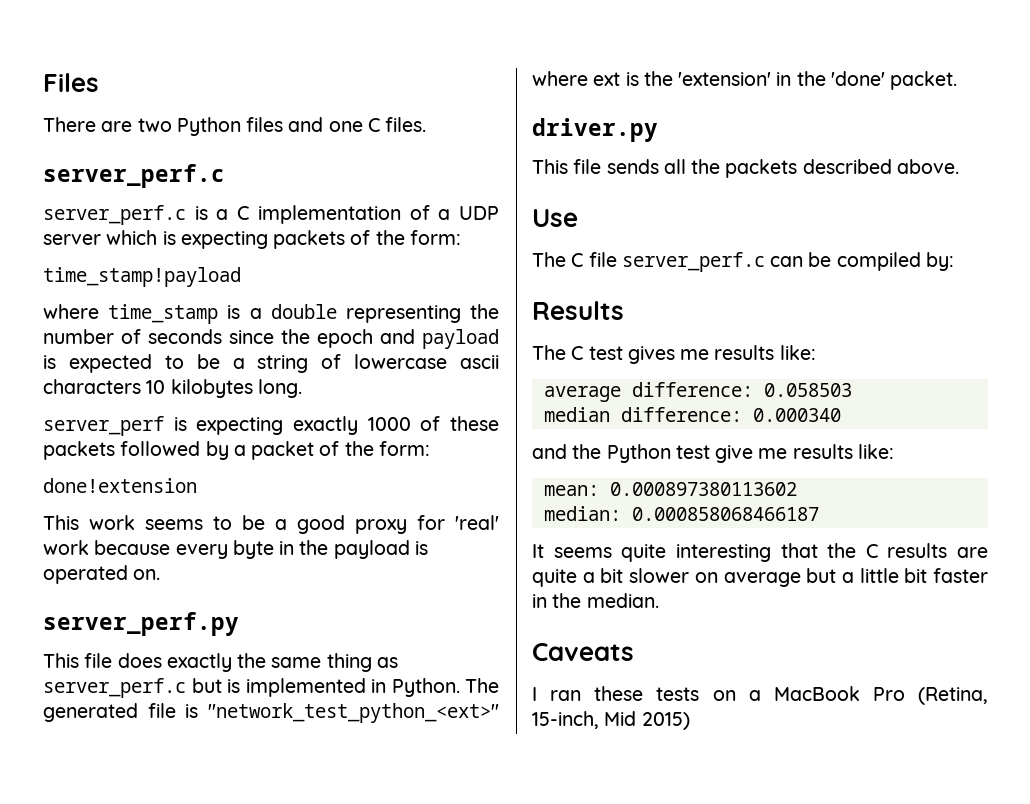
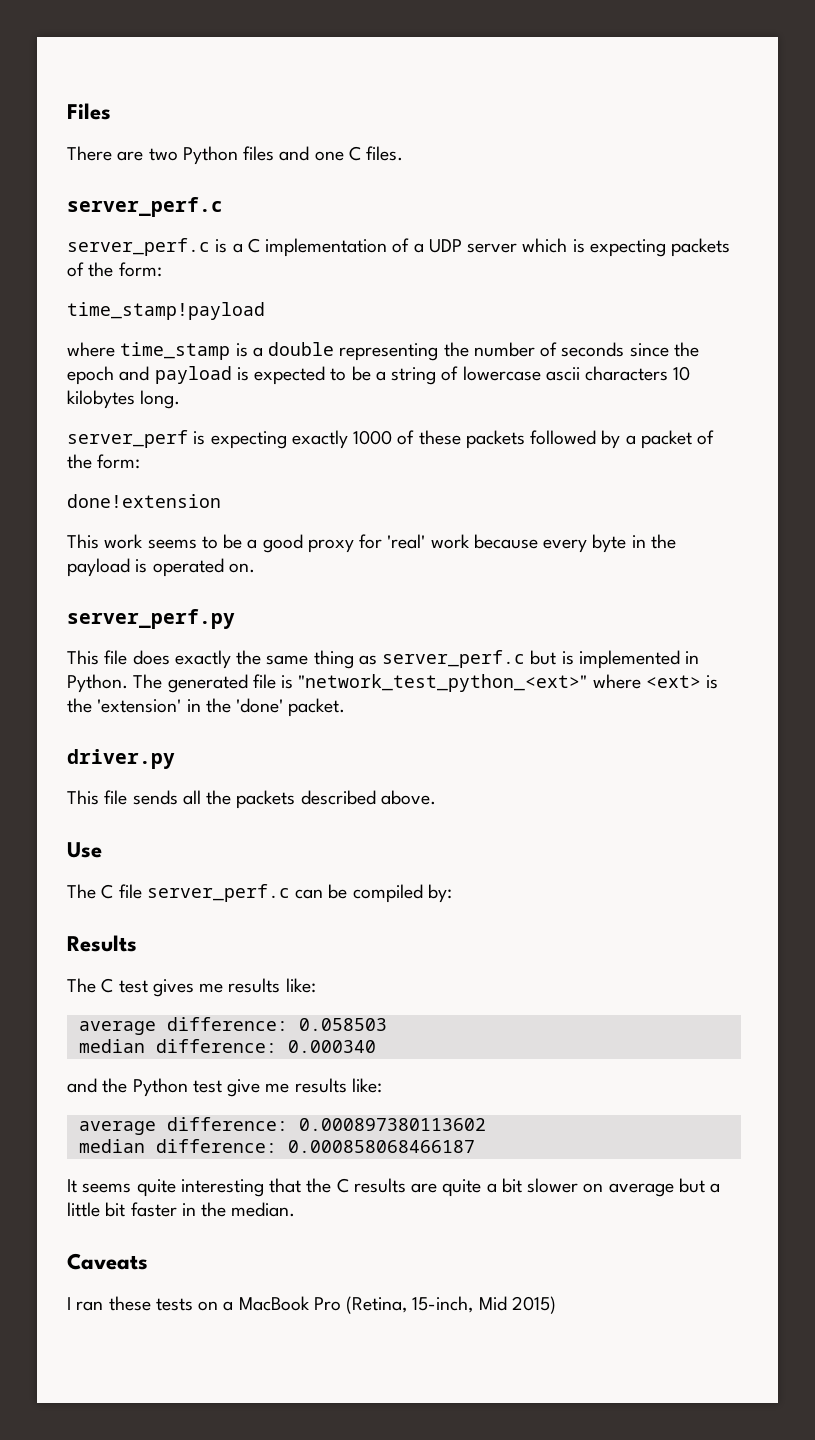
- The generated file is "network_test_python_<ext>" where ext is the 'extension' in the 'done' packet.
+ The generated file is "network_test_python_<ext>" where <ext> is the 'extension' in the 'done' packet.
- mean: 0.000897380113602
+ average difference: 0.000897380113602
- median: 0.000858068466187
+ median difference: 0.000858068466187

